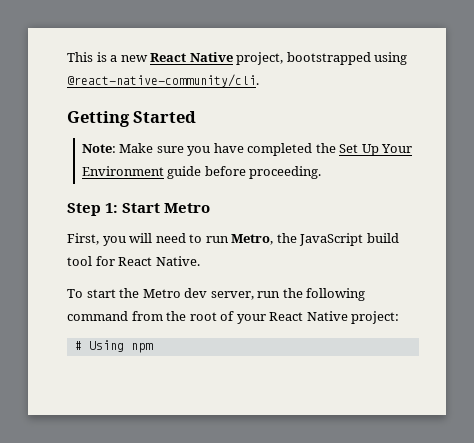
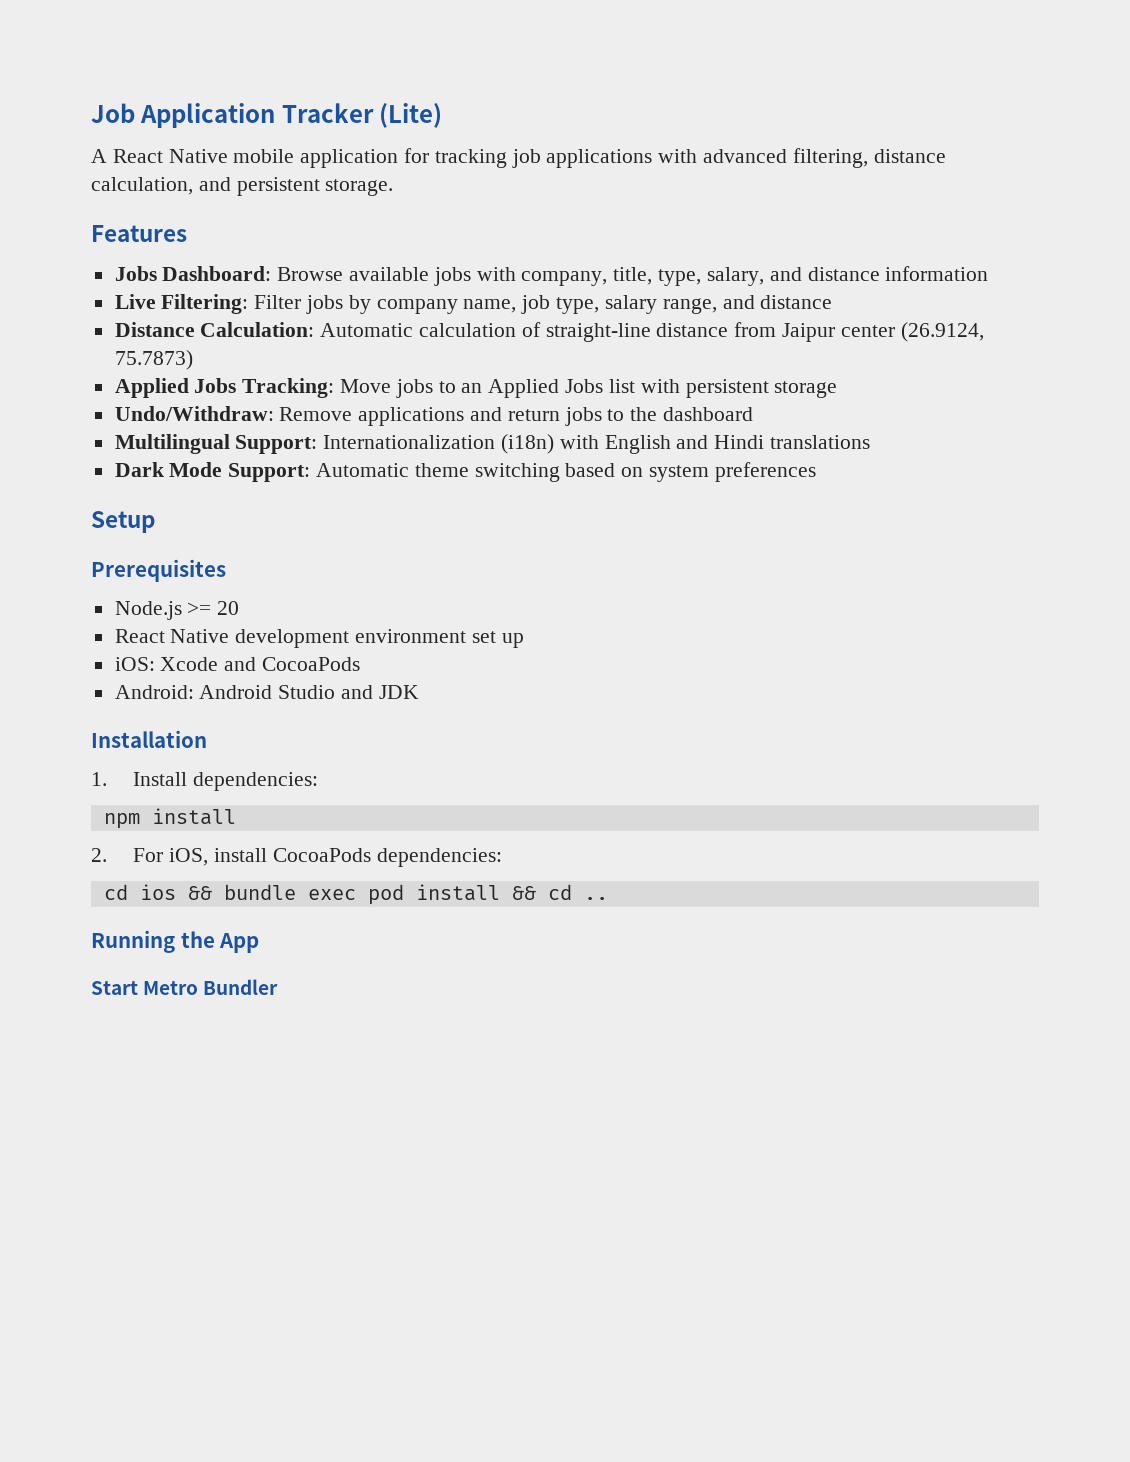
- This is a new React Native project, bootstrapped using @react-native-community/cli.
- Getting Started
- Note: Make sure you have completed the Set Up Your Environment guide before proceeding.
- Step 1: Start Metro
- First, you will need to run Metro, the JavaScript build tool for React Native.
- To start the Metro dev server, run the following command from the root of your React Native project:
- # Using npm
+ Job Application Tracker (Lite)
+ A React Native mobile application for tracking job applications with advanced filtering, distance calculation, and persistent storage.
+ Features
+ Jobs Dashboard: Browse available jobs with company, title, type, salary, and distance information
+ Live Filtering: Filter jobs by company name, job type, salary range, and distance
+ Distance Calculation: Automatic calculation of straight-line distance from Jaipur center (26.9124, 75.7873)
+ Applied Jobs Tracking: Move jobs to an Applied Jobs list with persistent storage
+ Undo/Withdraw: Remove applications and return jobs to the dashboard
+ Multilingual Support: Internationalization (i18n) with English and Hindi translations
+ Dark Mode Support: Automatic theme switching based on system preferences
+ Setup
+ Prerequisites
+ Node.js >= 20
+ React Native development environment set up
+ iOS: Xcode and CocoaPods
+ Android: Android Studio and JDK
+ Installation
+ 1. Install dependencies:
+ npm install
+ 2. For iOS, install CocoaPods dependencies:
+ cd ios && bundle exec pod install && cd ..
+ Running the App
+ Start Metro Bundler

